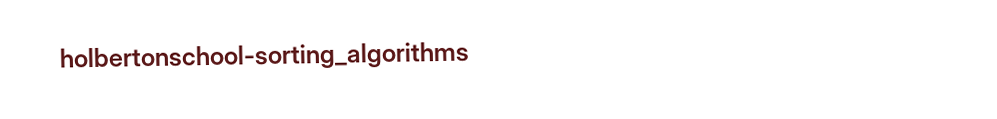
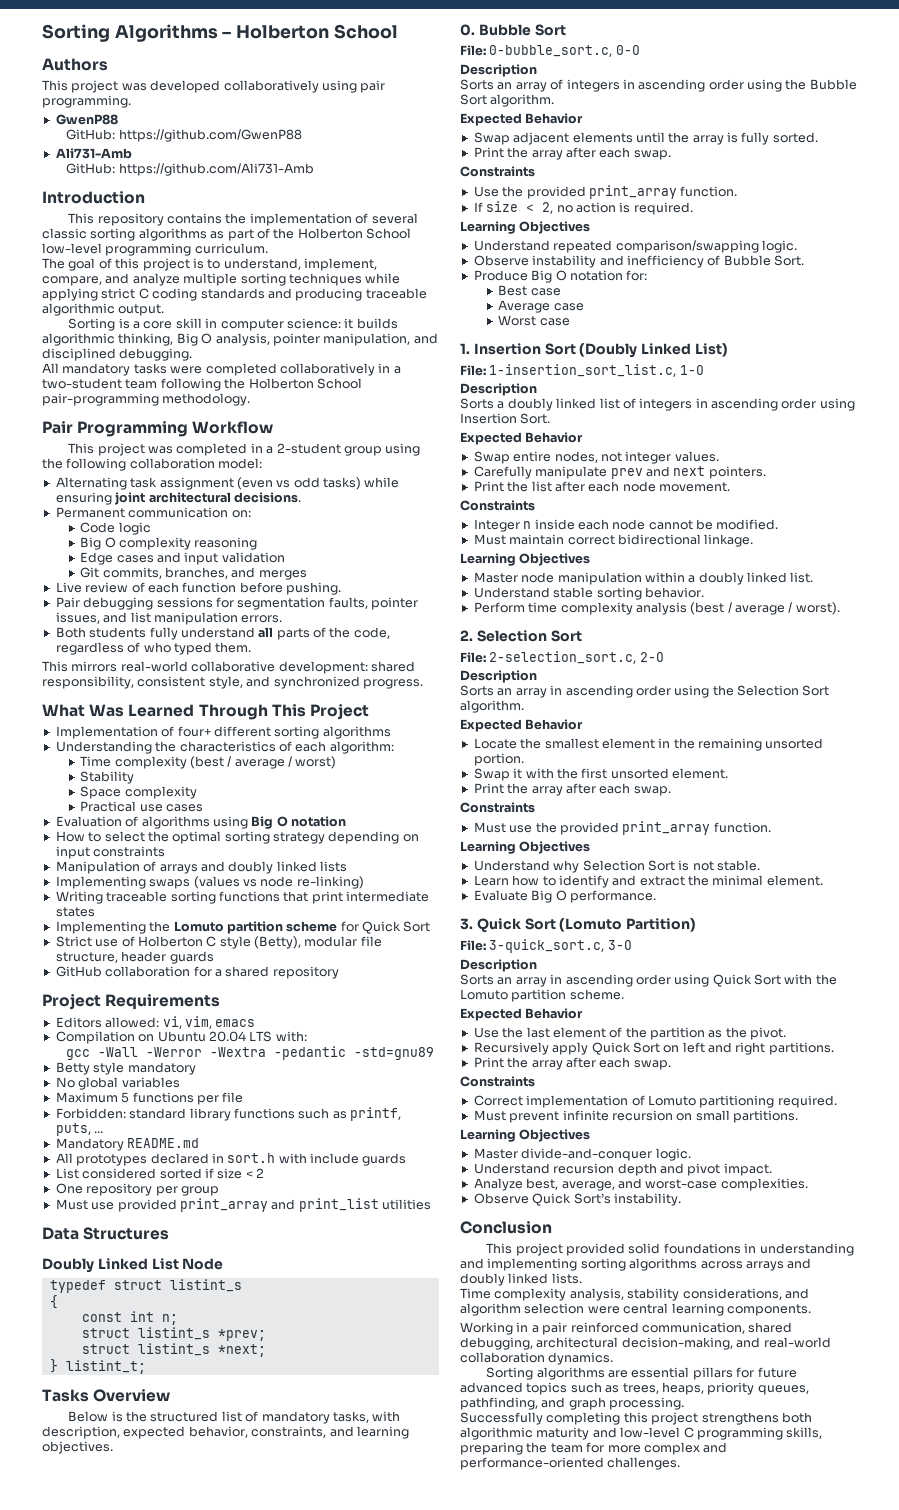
- holbertonschool-sorting_algorithms
+ Sorting Algorithms – Holberton School
+ Authors
+ This project was developed collaboratively using pair programming.
+ GwenP88
+ GitHub: https://github.com/GwenP88
+ Ali731-Amb
+ GitHub: https://github.com/Ali731-Amb
+ Introduction
+ This repository contains the implementation of several classic sorting algorithms as part of the Holberton School low-level programming curriculum.
+ The goal of this project is to understand, implement, compare, and analyze multiple sorting techniques while applying strict C coding standards and producing traceable algorithmic output.
+ Sorting is a core skill in computer science: it builds algorithmic thinking, Big O analysis, pointer manipulation, and disciplined debugging.
+ All mandatory tasks were completed collaboratively in a two-student team following the Holberton School pair-programming methodology.
+ Pair Programming Workflow
+ This project was completed in a 2-student group using the following collaboration model:
+ Alternating task assignment (even vs odd tasks) while ensuring joint architectural decisions.
+ Permanent communication on:
+ Code logic
+ Big O complexity reasoning
+ Edge cases and input validation
+ Git commits, branches, and merges
+ Live review of each function before pushing.
+ Pair debugging sessions for segmentation faults, pointer issues, and list manipulation errors.
+ Both students fully understand all parts of the code, regardless of who typed them.
+ This mirrors real-world collaborative development: shared responsibility, consistent style, and synchronized progress.
+ What Was Learned Through This Project
+ Implementation of four+ different sorting algorithms
+ Understanding the characteristics of each algorithm:
+ Time complexity (best / average / worst)
+ Stability
+ Space complexity
+ Practical use cases
+ Evaluation of algorithms using Big O notation
+ How to select the optimal sorting strategy depending on input constraints
+ Manipulation of arrays and doubly linked lists
+ Implementing swaps (values vs node re-linking)
+ Writing traceable sorting functions that print intermediate states
+ Implementing the Lomuto partition scheme for Quick Sort
+ Strict use of Holberton C style (Betty), modular file structure, header guards
+ GitHub collaboration for a shared repository
+ Project Requirements
+ Editors allowed: vi, vim, emacs
+ Compilation on Ubuntu 20.04 LTS with:
+ gcc -Wall -Werror -Wextra -pedantic -std=gnu89
+ Betty style mandatory
+ No global variables
+ Maximum 5 functions per file
+ Forbidden: standard library functions such as printf, puts, ...
+ Mandatory README.md
+ All prototypes declared in sort.h with include guards
+ List considered sorted if size < 2
+ One repository per group
+ Must use provided print_array and print_list utilities
+ Data Structures
+ Doubly Linked List Node
+ typedef struct listint_s
+ {
+ const int n;
+ struct listint_s *prev;
+ struct listint_s *next;
+ } listint_t;
+ Tasks Overview
+ Below is the structured list of mandatory tasks, with description, expected behavior, constraints, and learning objectives.
+ 0. Bubble Sort
+ File: 0-bubble_sort.c, 0-O
+ Description
+ Sorts an array of integers in ascending order using the Bubble Sort algorithm.
+ Expected Behavior
+ Swap adjacent elements until the array is fully sorted.
+ Print the array after each swap.
+ Constraints
+ Use the provided print_array function.
+ If size < 2, no action is required.
+ Learning Objectives
+ Understand repeated comparison/swapping logic.
+ Observe instability and inefficiency of Bubble Sort.
+ Produce Big O notation for:
+ Best case
+ Average case
+ Worst case
+ 1. Insertion Sort (Doubly Linked List)
+ File: 1-insertion_sort_list.c, 1-O
+ Description
+ Sorts a doubly linked list of integers in ascending order using Insertion Sort.
+ Expected Behavior
+ Swap entire nodes, not integer values.
+ Carefully manipulate prev and next pointers.
+ Print the list after each node movement.
+ Constraints
+ Integer n inside each node cannot be modified.
+ Must maintain correct bidirectional linkage.
+ Learning Objectives
+ Master node manipulation within a doubly linked list.
+ Understand stable sorting behavior.
+ Perform time complexity analysis (best / average / worst).
+ 2. Selection Sort
+ File: 2-selection_sort.c, 2-O
+ Description
+ Sorts an array in ascending order using the Selection Sort algorithm.
+ Expected Behavior
+ Locate the smallest element in the remaining unsorted portion.
+ Swap it with the first unsorted element.
+ Print the array after each swap.
+ Constraints
+ Must use the provided print_array function.
+ Learning Objectives
+ Understand why Selection Sort is not stable.
+ Learn how to identify and extract the minimal element.
+ Evaluate Big O performance.
+ 3. Quick Sort (Lomuto Partition)
+ File: 3-quick_sort.c, 3-O
+ Description
+ Sorts an array in ascending order using Quick Sort with the Lomuto partition scheme.
+ Expected Behavior
+ Use the last element of the partition as the pivot.
+ Recursively apply Quick Sort on left and right partitions.
+ Print the array after each swap.
+ Constraints
+ Correct implementation of Lomuto partitioning required.
+ Must prevent infinite recursion on small partitions.
+ Learning Objectives
+ Master divide-and-conquer logic.
+ Understand recursion depth and pivot impact.
+ Analyze best, average, and worst-case complexities.
+ Observe Quick Sort’s instability.
+ Conclusion
+ This project provided solid foundations in understanding and implementing sorting algorithms across arrays and doubly linked lists.
+ Time complexity analysis, stability considerations, and algorithm selection were central learning components.
+ Working in a pair reinforced communication, shared debugging, architectural decision-making, and real-world collaboration dynamics.
+ Sorting algorithms are essential pillars for future advanced topics such as trees, heaps, priority queues, pathfinding, and graph processing.
+ Successfully completing this project strengthens both algorithmic maturity and low-level C programming skills, preparing the team for more complex and performance-oriented challenges.

